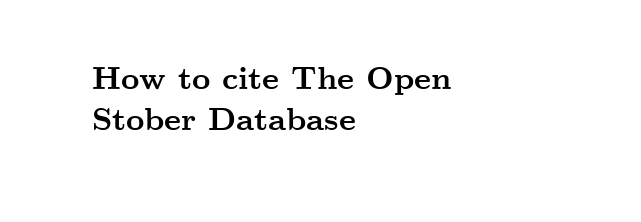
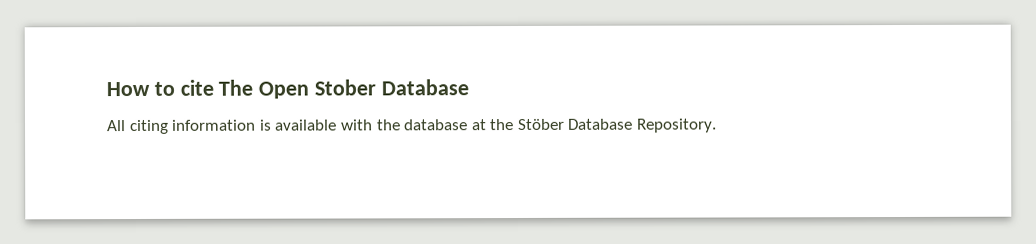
+ All citing information is available with the database at the Stöber Database Repository.

